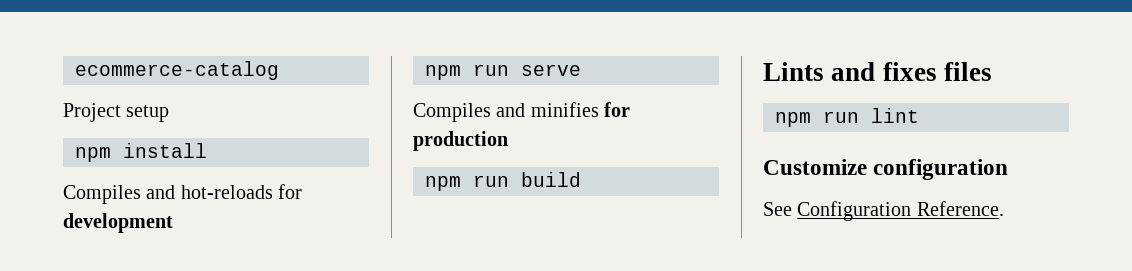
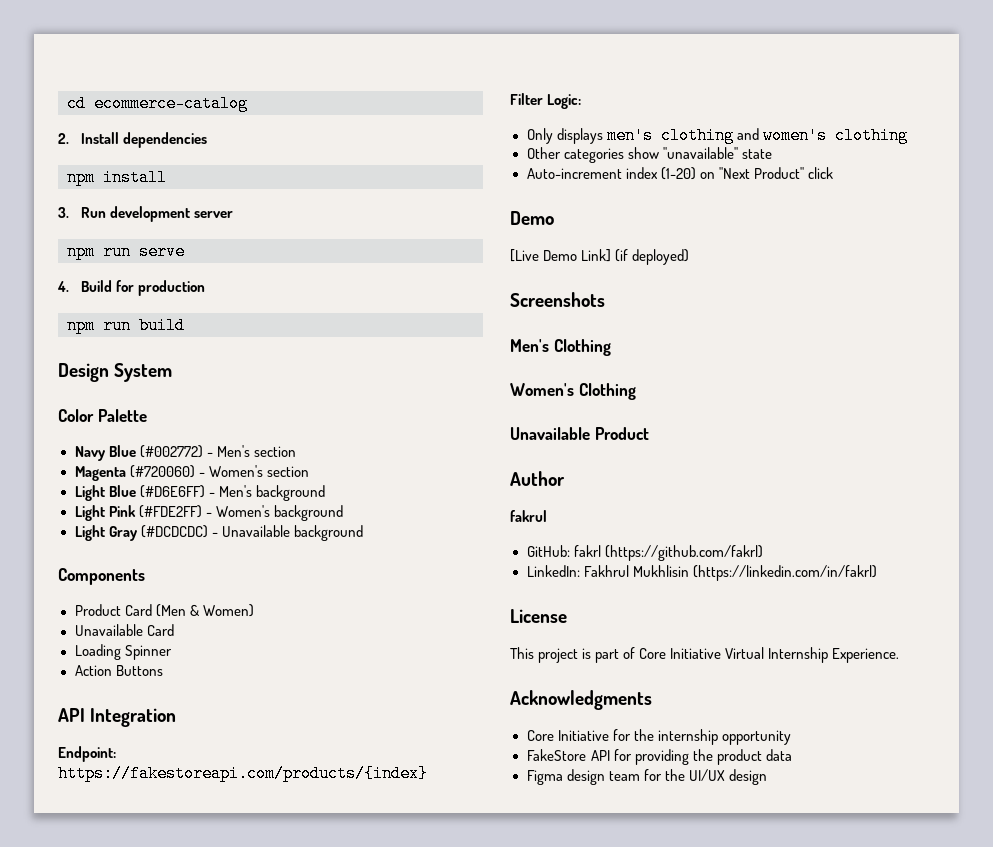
- ecommerce-catalog
+ cd ecommerce-catalog
- Project setup
+ 2. Install dependencies
- Compiles and hot-reloads for development
+ 3. Run development server
- Compiles and minifies for production
+ 4. Build for production
- Lints and fixes files
- npm run lint
- Customize configuration
- See Configuration Reference.
+ Design System
+ Color Palette
+ Navy Blue (#002772) - Men's section
+ Magenta (#720060) - Women's section
+ Light Blue (#D6E6FF) - Men's background
+ Light Pink (#FDE2FF) - Women's background
+ Light Gray (#DCDCDC) - Unavailable background
+ Components
+ Product Card (Men & Women)
+ Unavailable Card
+ Loading Spinner
+ Action Buttons
+ API Integration
+ Endpoint: https://fakestoreapi.com/products/{index}
+ Filter Logic:
+ Only displays men's clothing and women's clothing
+ Other categories show "unavailable" state
+ Auto-increment index (1-20) on "Next Product" click
+ Demo
+ [Live Demo Link] (if deployed)
+ Screenshots
+ Men's Clothing
+ Women's Clothing
+ Unavailable Product
+ Author
+ fakrul
+ GitHub: fakrl (https://github.com/fakrl)
+ LinkedIn: Fakhrul Mukhlisin (https://linkedin.com/in/fakrl)
+ License
+ This project is part of Core Initiative Virtual Internship Experience.
+ Acknowledgments
+ Core Initiative for the internship opportunity
+ FakeStore API for providing the product data
+ Figma design team for the UI/UX design

